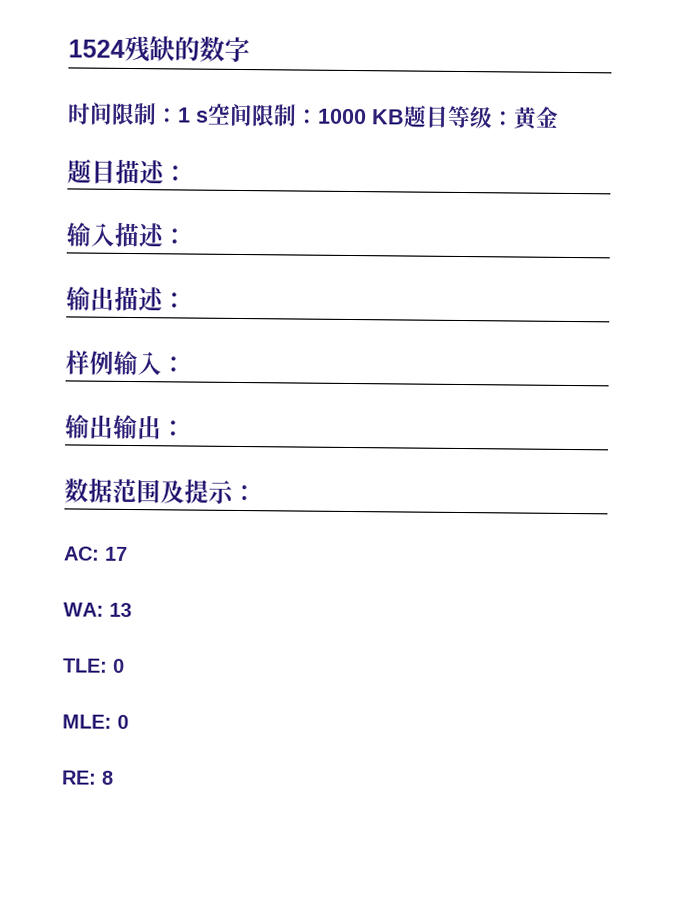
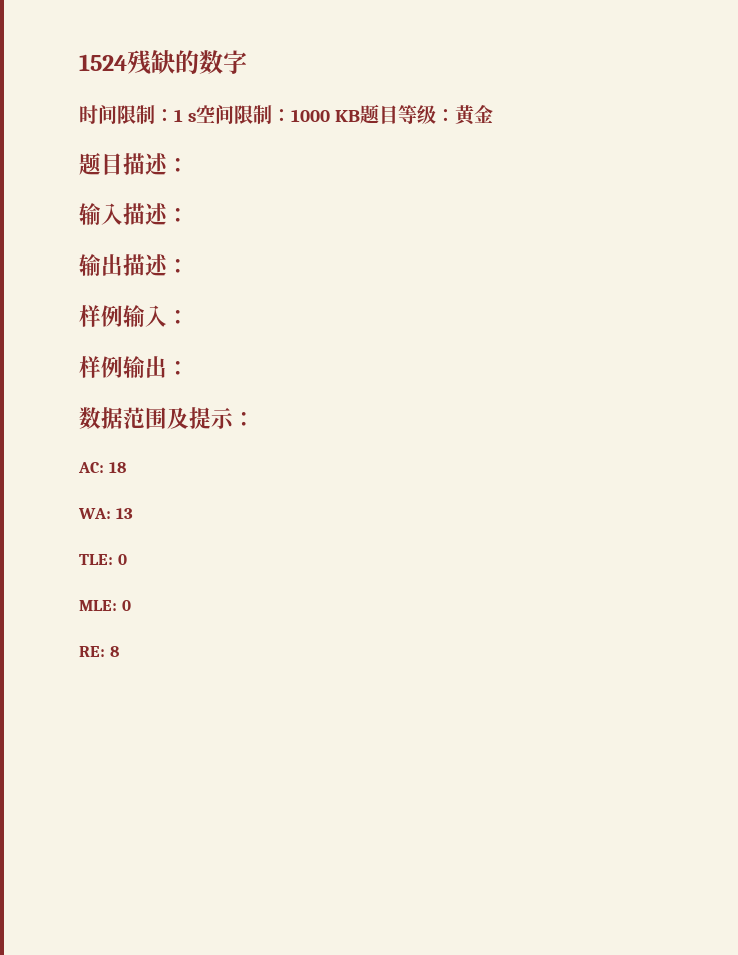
- 输出输出：
+ 样例输出：
- AC: 17
+ AC: 18

